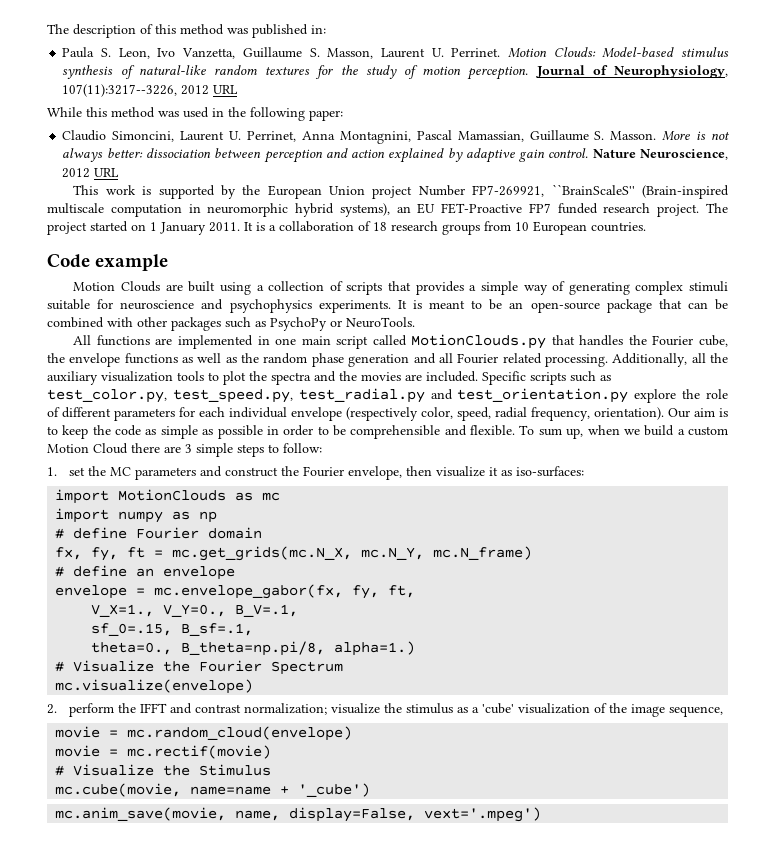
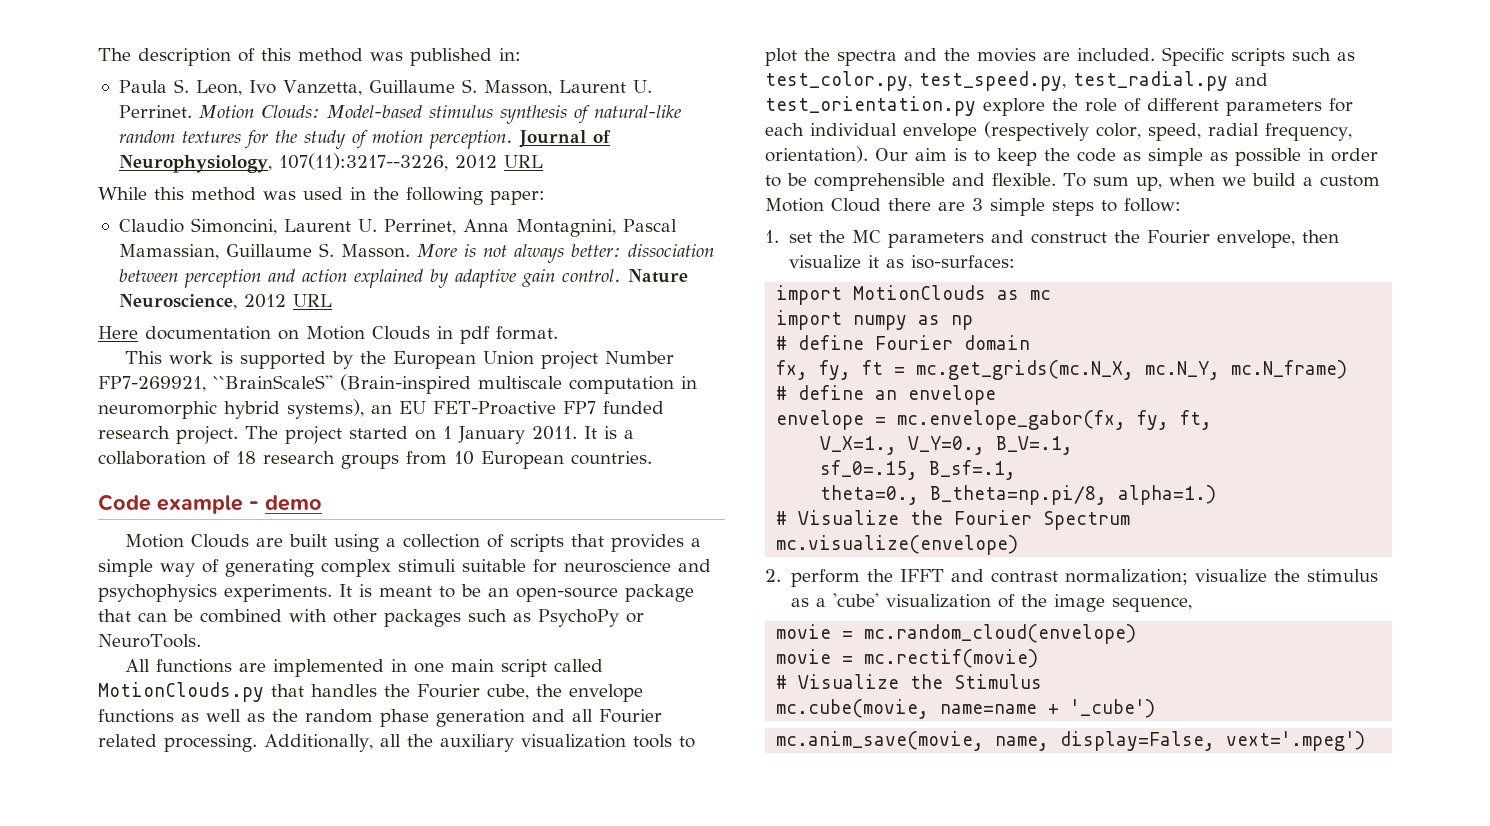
+ Here documentation on Motion Clouds in pdf format.
- Code example
+ Code example - demo

